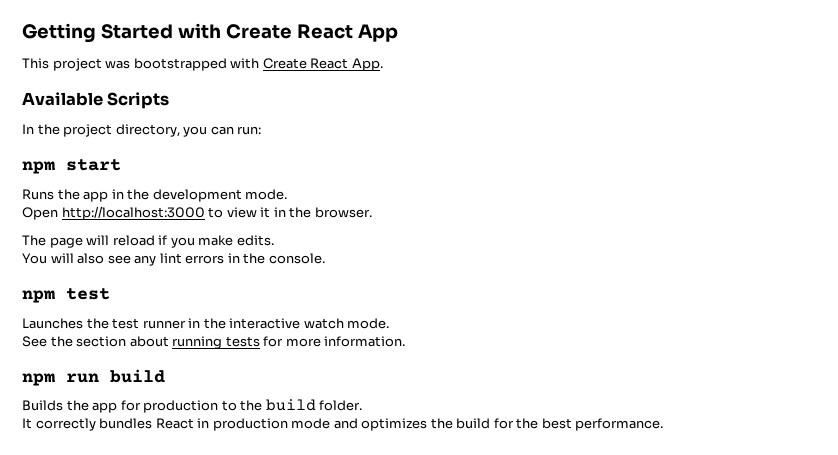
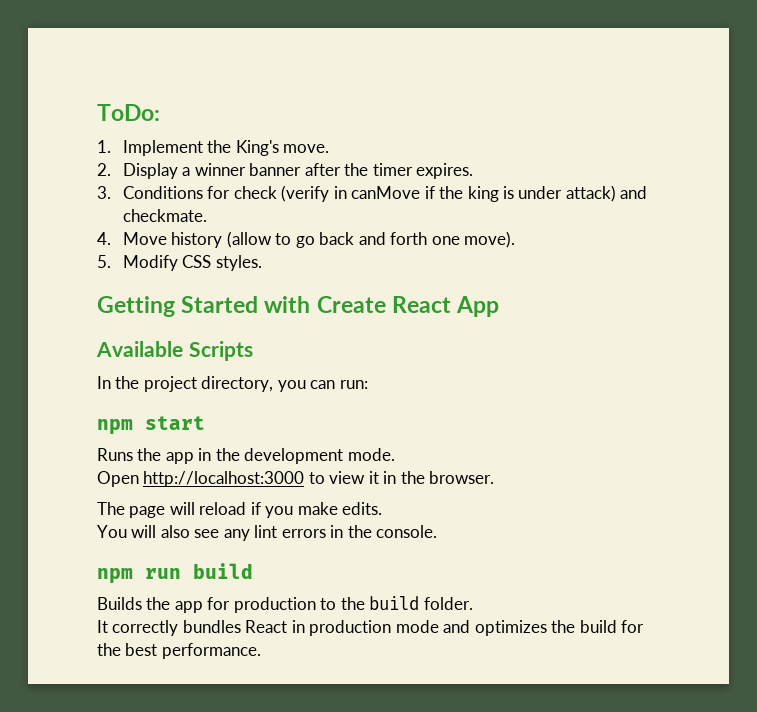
+ ToDo:
+ 1. Implement the King's move.
+ 2. Display a winner banner after the timer expires.
+ 3. Conditions for check (verify in canMove if the king is under attack) and checkmate.
+ 4. Move history (allow to go back and forth one move).
+ 5. Modify CSS styles.
- This project was bootstrapped with Create React App.
- npm test
- Launches the test runner in the interactive watch mode.
- See the section about running tests for more information.

